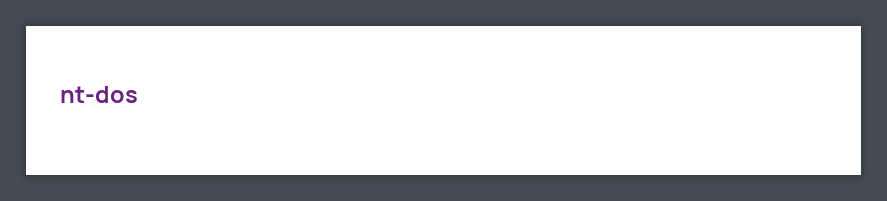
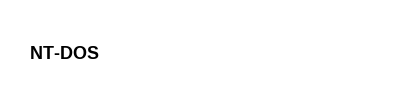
- nt-dos
+ NT-DOS

